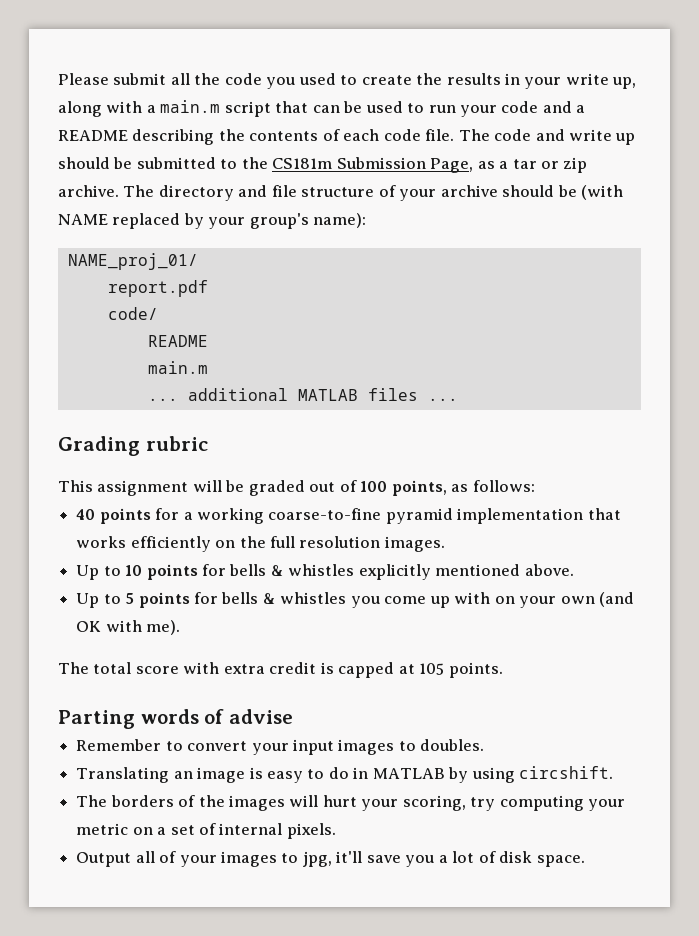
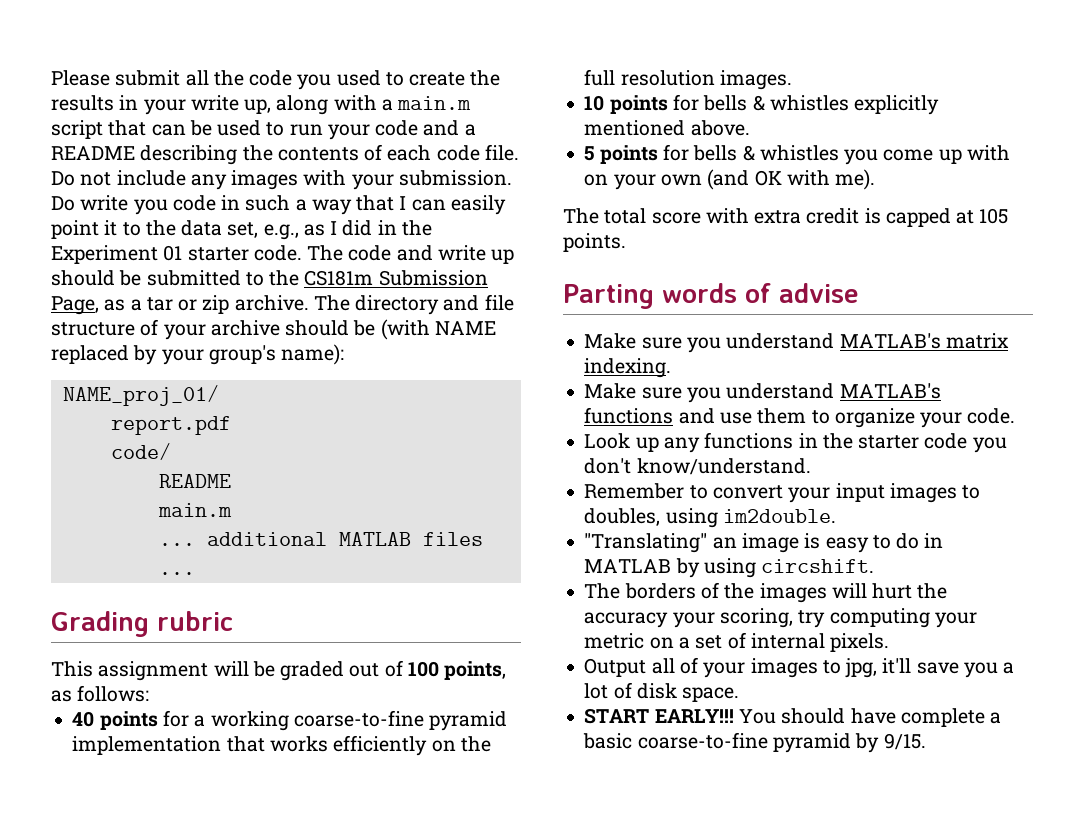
+ Do not include any images with your submission. Do write you code in such a way that I can easily point it to the data set, e.g., as I did in the Experiment 01 starter code.
- Up to 10 points for bells & whistles explicitly mentioned above.
+ 10 points for bells & whistles explicitly mentioned above.
- Up to 5 points for bells & whistles you come up with on your own (and OK with me).
+ 5 points for bells & whistles you come up with on your own (and OK with me).
+ Make sure you understand MATLAB's matrix indexing.
+ Make sure you understand MATLAB's functions and use them to organize your code.
+ Look up any functions in the starter code you don't know/understand.
- Remember to convert your input images to doubles.
- Translating an image is easy to do in MATLAB by using circshift.
+ Remember to convert your input images to doubles, using im2double.
+ "Translating" an image is easy to do in MATLAB by using circshift.
- The borders of the images will hurt your scoring, try computing your metric on a set of internal pixels.
+ The borders of the images will hurt the accuracy your scoring, try computing your metric on a set of internal pixels.
+ START EARLY!!! You should have complete a basic coarse-to-fine pyramid by 9/15.

